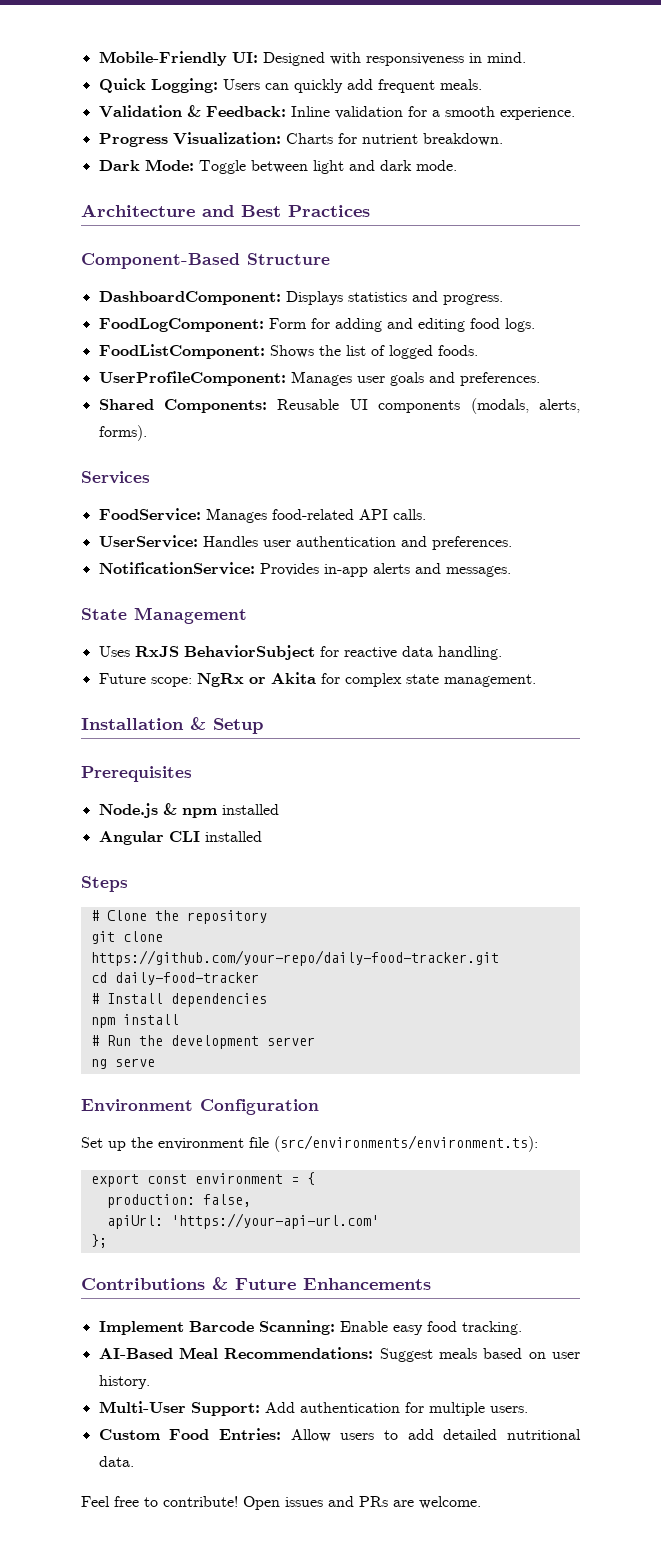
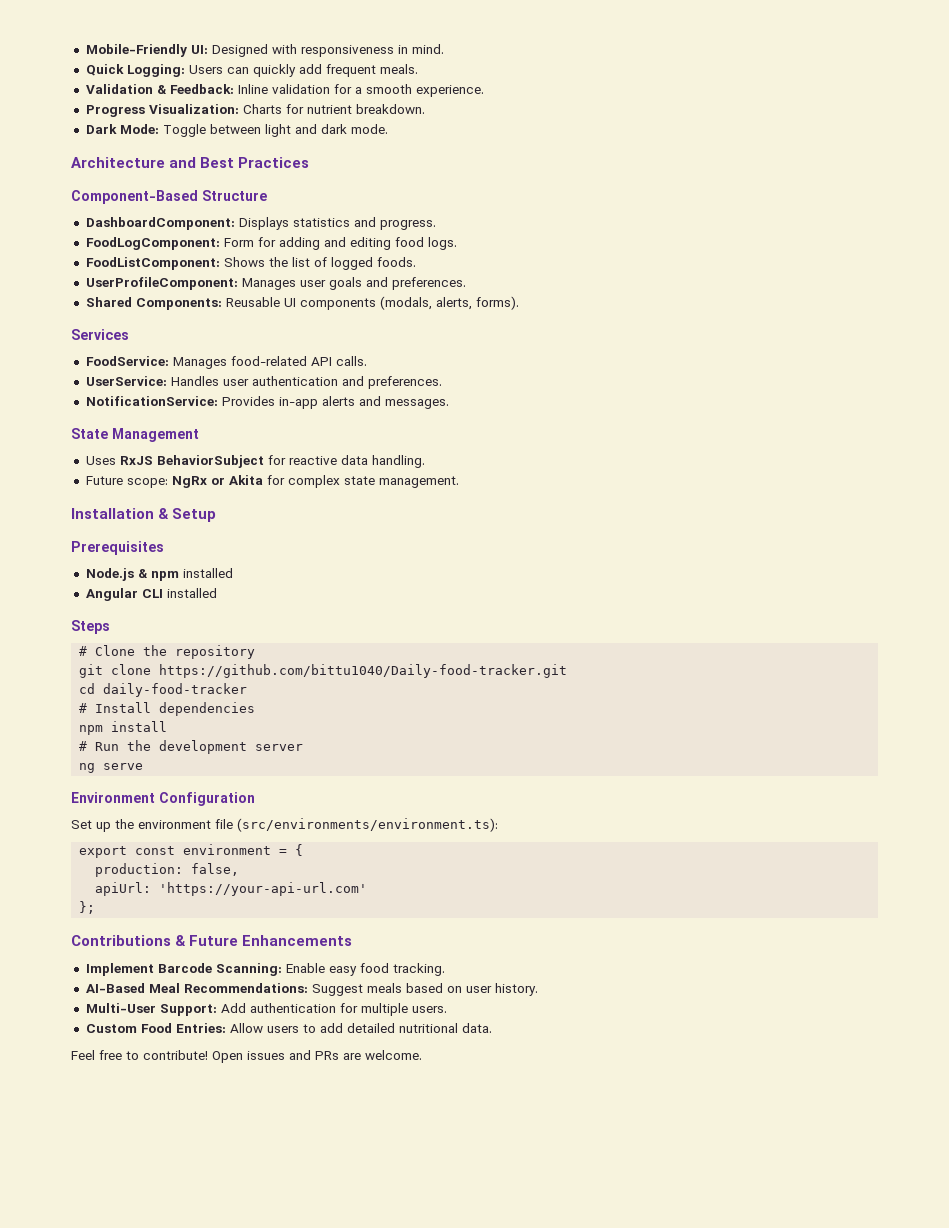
- git clone https://github.com/your-repo/daily-food-tracker.git
+ git clone https://github.com/bittu1040/Daily-food-tracker.git

